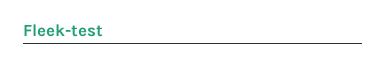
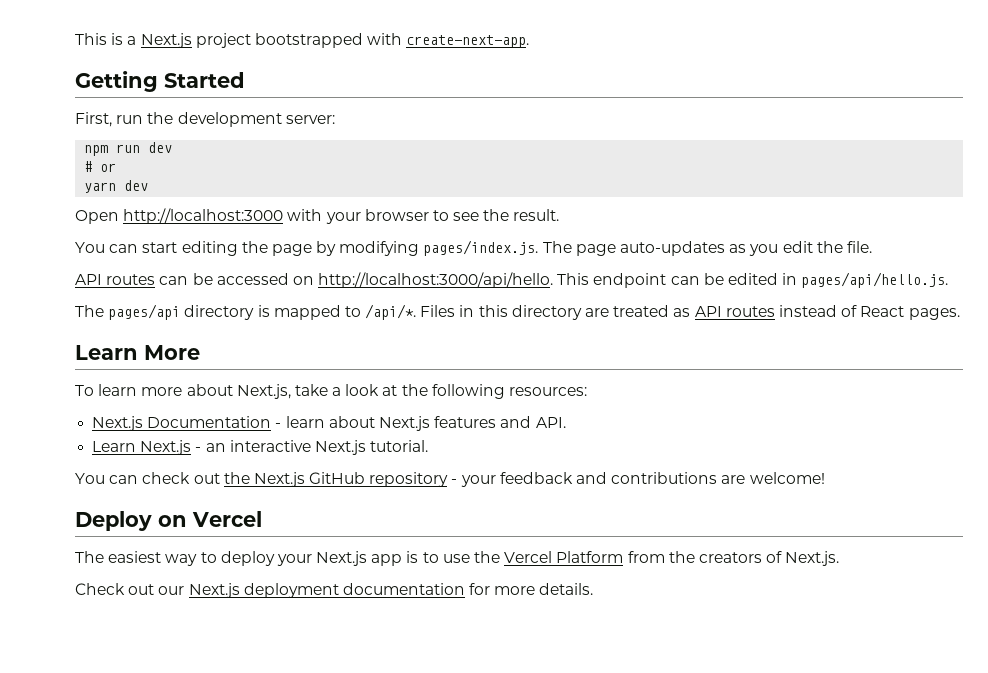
- Fleek-test
+ This is a Next.js project bootstrapped with create-next-app.
+ Getting Started
+ First, run the development server:
+ npm run dev
+ # or
+ yarn dev
+ Open http://localhost:3000 with your browser to see the result.
+ You can start editing the page by modifying pages/index.js. The page auto-updates as you edit the file.
+ API routes can be accessed on http://localhost:3000/api/hello. This endpoint can be edited in pages/api/hello.js.
+ The pages/api directory is mapped to /api/*. Files in this directory are treated as API routes instead of React pages.
+ Learn More
+ To learn more about Next.js, take a look at the following resources:
+ Next.js Documentation - learn about Next.js features and API.
+ Learn Next.js - an interactive Next.js tutorial.
+ You can check out the Next.js GitHub repository - your feedback and contributions are welcome!
+ Deploy on Vercel
+ The easiest way to deploy your Next.js app is to use the Vercel Platform from the creators of Next.js.
+ Check out our Next.js deployment documentation for more details.

